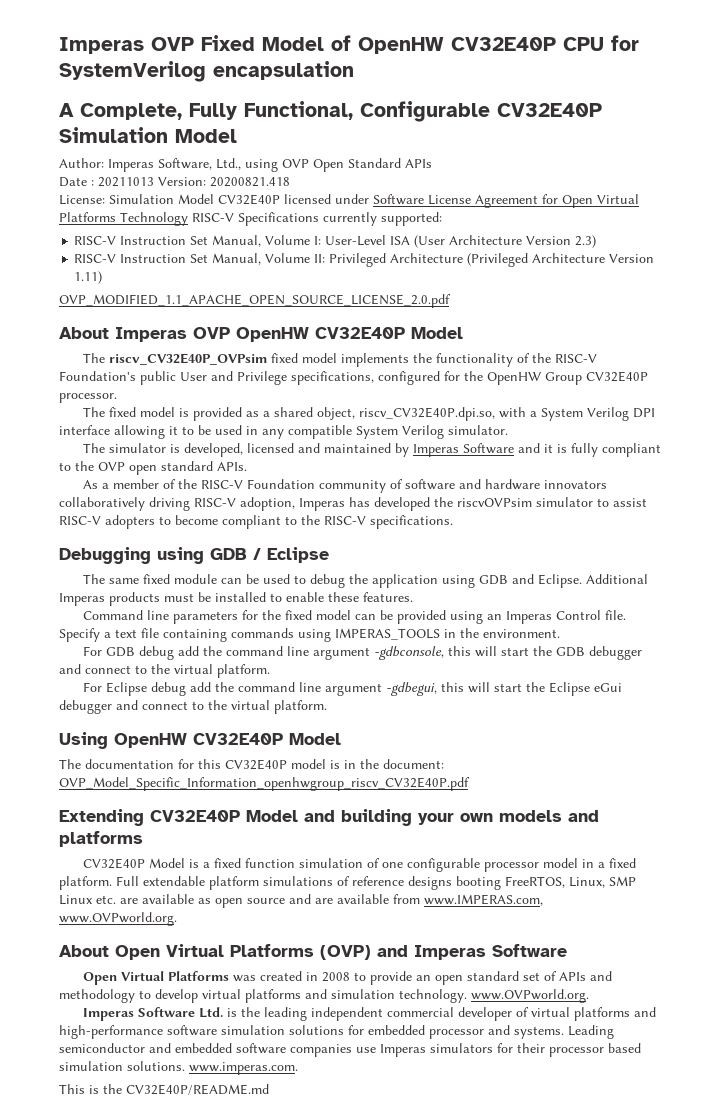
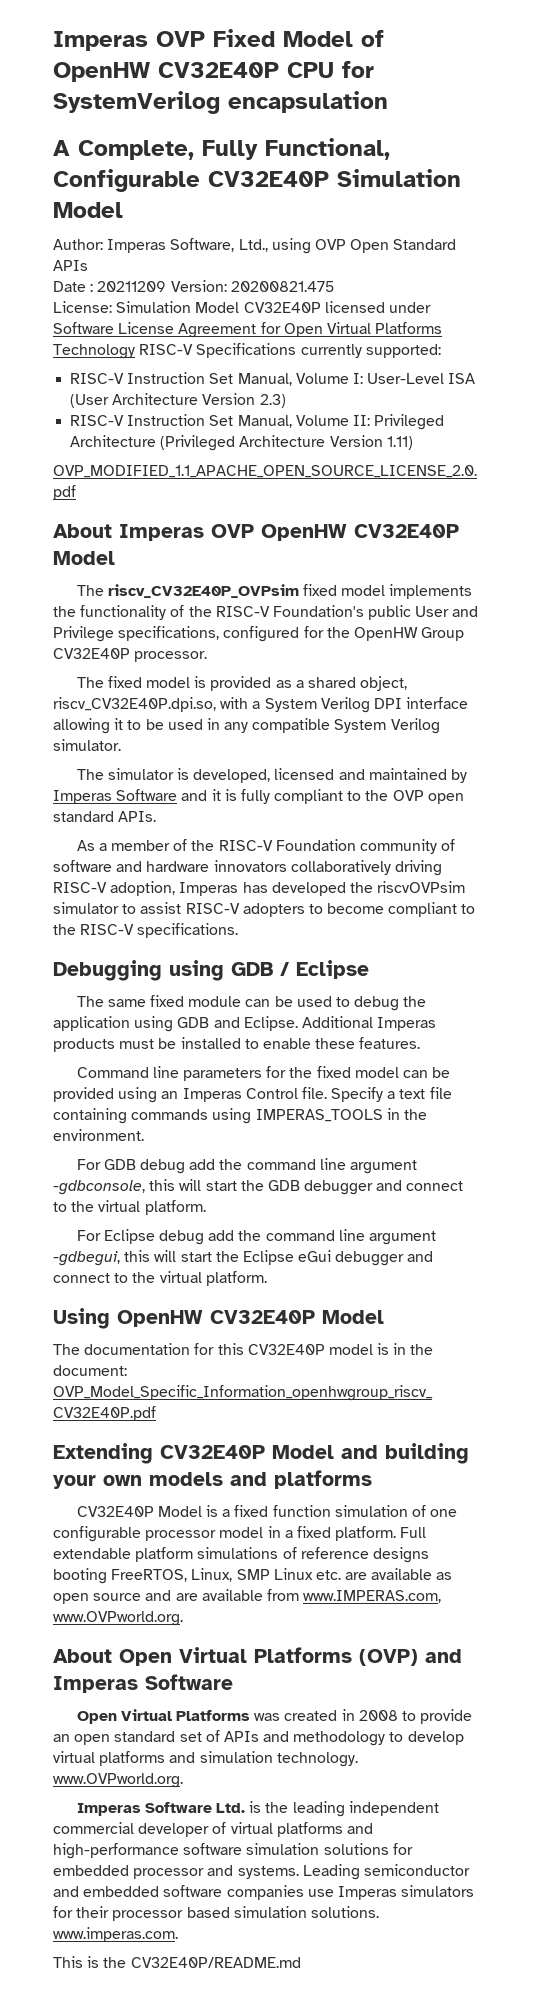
- Date : 20211013 Version: 20200821.418
+ Date : 20211209 Version: 20200821.475

